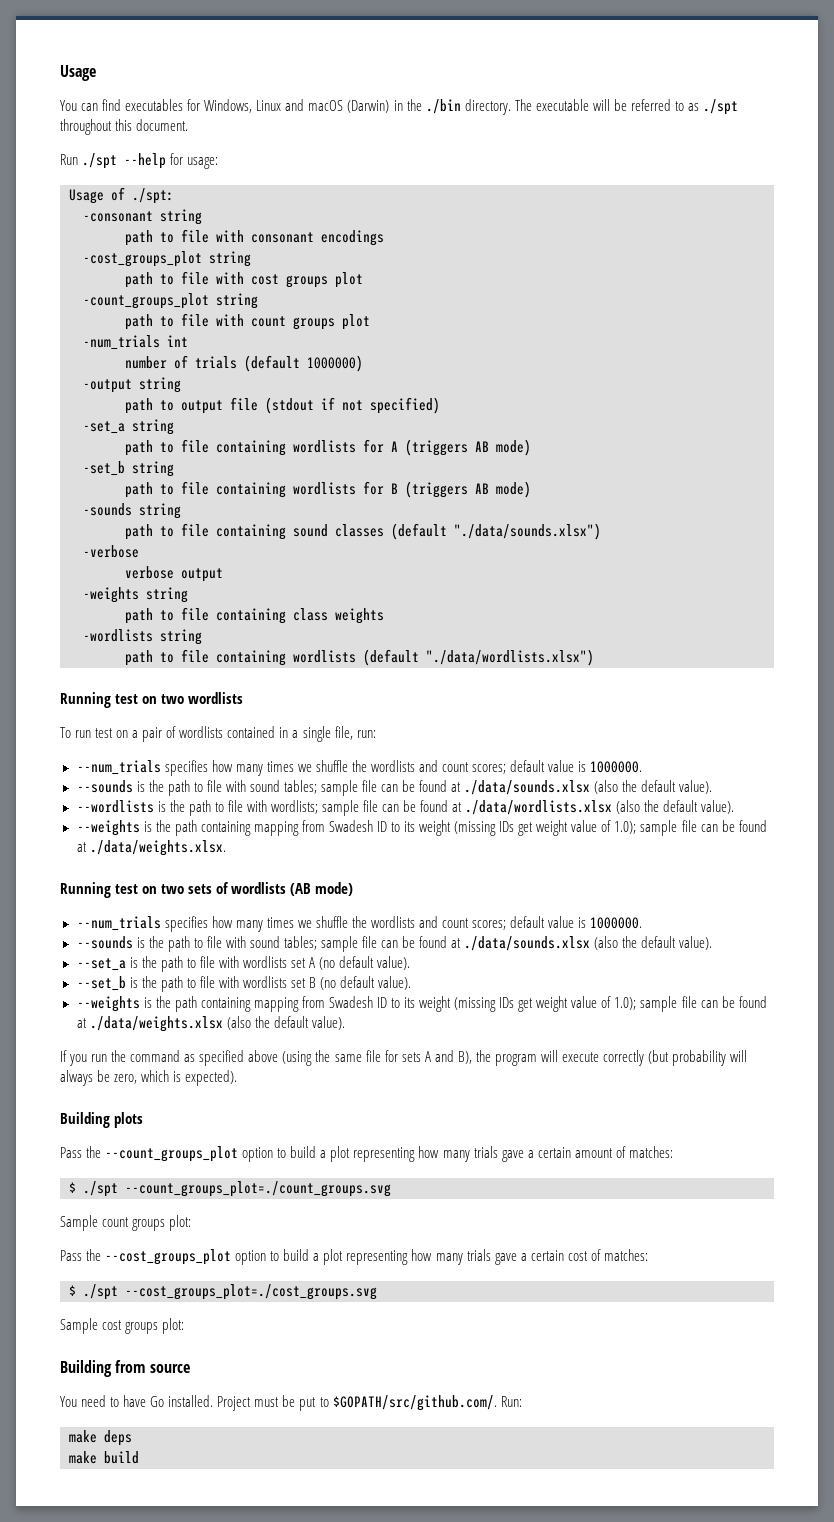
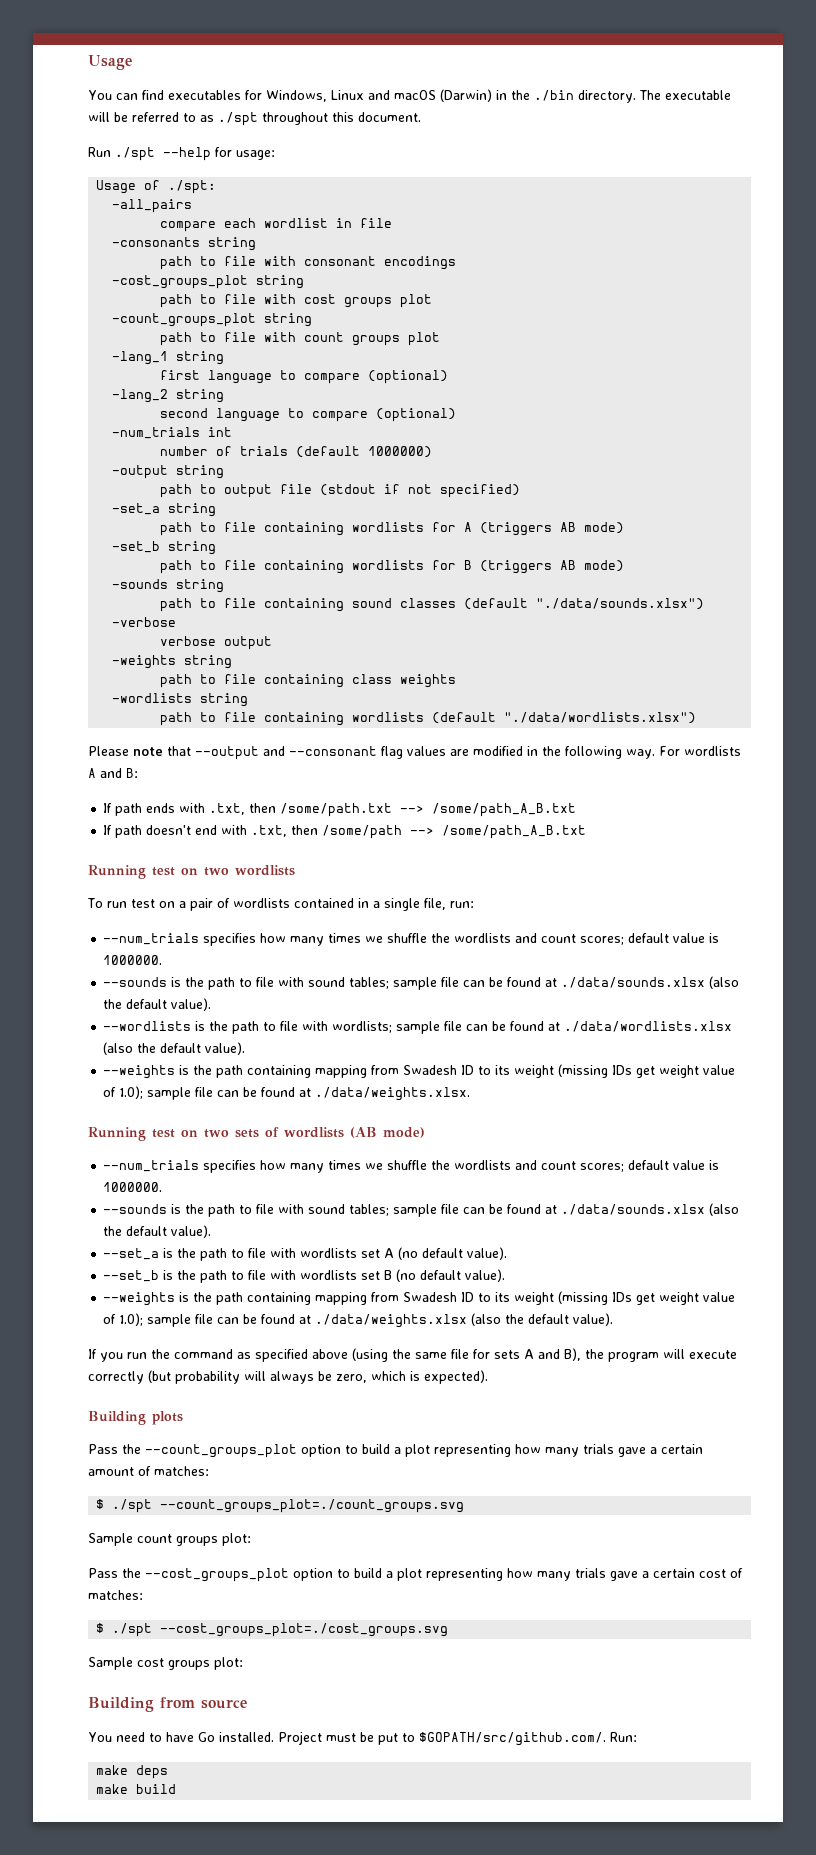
- -consonant string
+ -all_pairs
+ compare each wordlist in file
+ -consonants string
+ -lang_1 string
+ first language to compare (optional)
+ -lang_2 string
+ second language to compare (optional)
+ Please note that --output and --consonant flag values are modified in the following way. For wordlists A and B:
+ If path ends with .txt, then /some/path.txt --> /some/path_A_B.txt
+ If path doesn't end with .txt, then /some/path --> /some/path_A_B.txt

